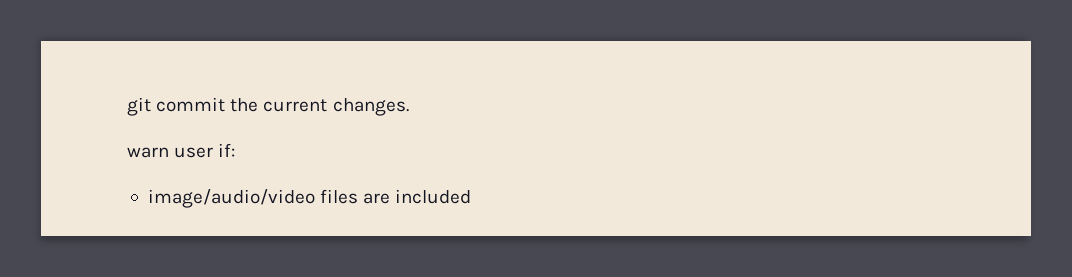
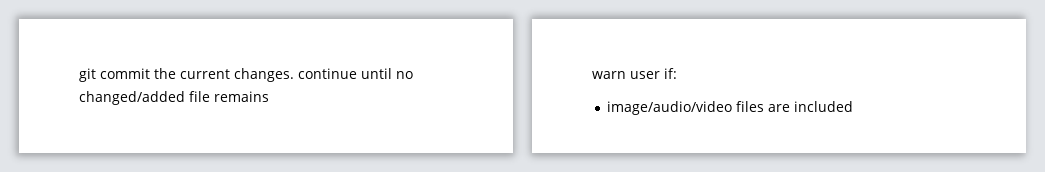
- git commit the current changes.
+ git commit the current changes. continue until no changed/added file remains

